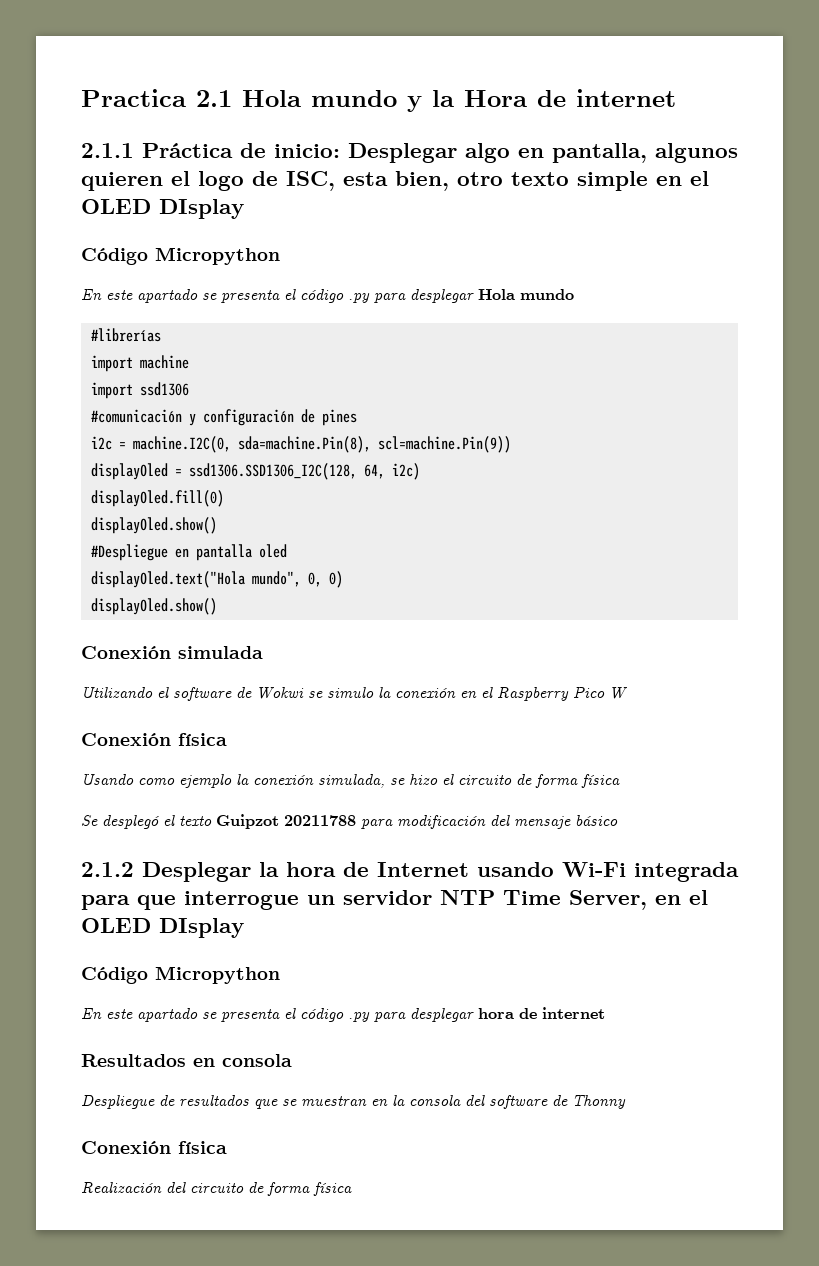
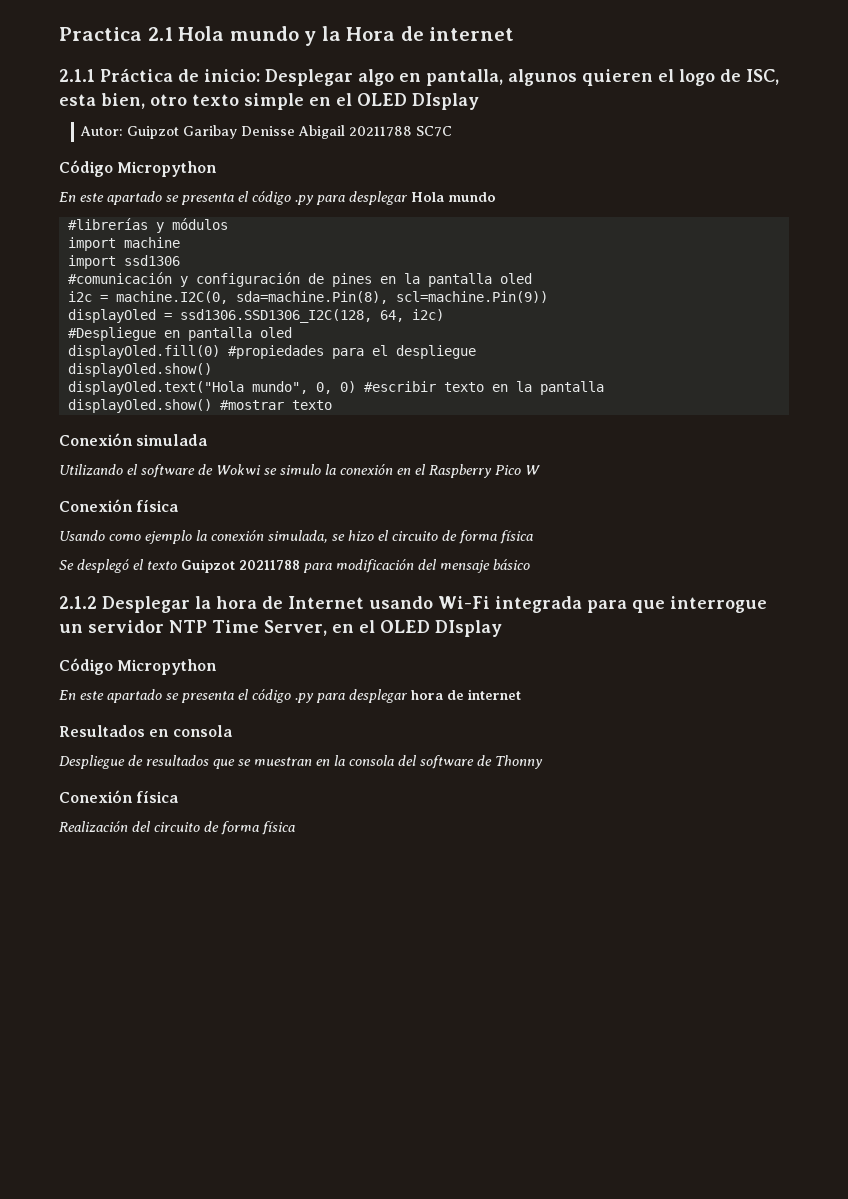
+ Autor: Guipzot Garibay Denisse Abigail 20211788 SC7C
- #librerías
+ #librerías y módulos
- #comunicación y configuración de pines
+ #comunicación y configuración de pines en la pantalla oled
- displayOled.fill(0)
- displayOled.show()
+ displayOled.fill(0) #propiedades para el despliegue
+ displayOled.show()
- displayOled.text("Hola mundo", 0, 0)
- displayOled.show()
+ displayOled.text("Hola mundo", 0, 0) #escribir texto en la pantalla
+ displayOled.show() #mostrar texto

